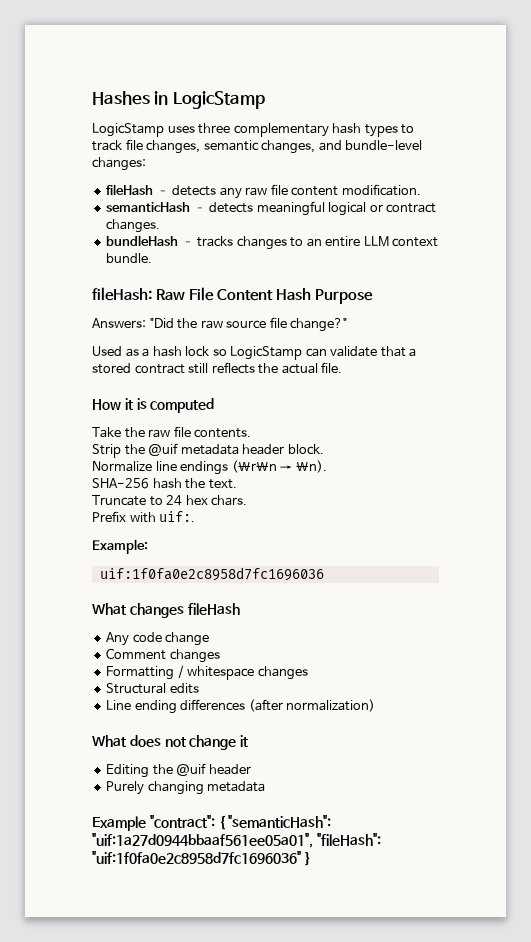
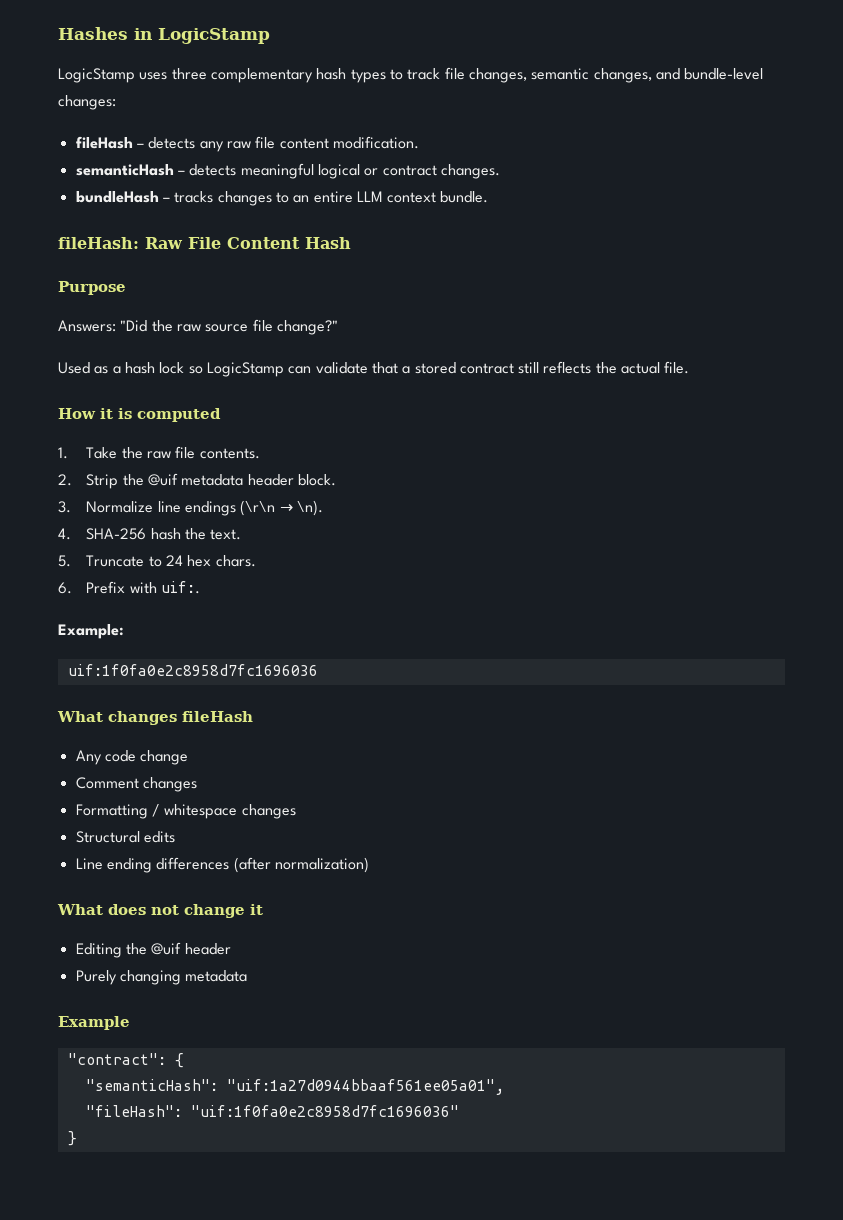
- fileHash: Raw File Content Hash Purpose
+ fileHash: Raw File Content Hash
+ Purpose
- Take the raw file contents.
+ 1. Take the raw file contents.
- Strip the @uif metadata header block.
+ 2. Strip the @uif metadata header block.
- Normalize line endings (\r\n → \n).
+ 3. Normalize line endings (\r\n → \n).
- SHA-256 hash the text.
+ 4. SHA-256 hash the text.
- Truncate to 24 hex chars.
+ 5. Truncate to 24 hex chars.
- Prefix with uif:.
+ 6. Prefix with uif:.
- Example "contract": { "semanticHash": "uif:1a27d0944bbaaf561ee05a01", "fileHash": "uif:1f0fa0e2c8958d7fc1696036" }
+ Example
+ "contract": {
+ "semanticHash": "uif:1a27d0944bbaaf561ee05a01",
+ "fileHash": "uif:1f0fa0e2c8958d7fc1696036"
+ }

